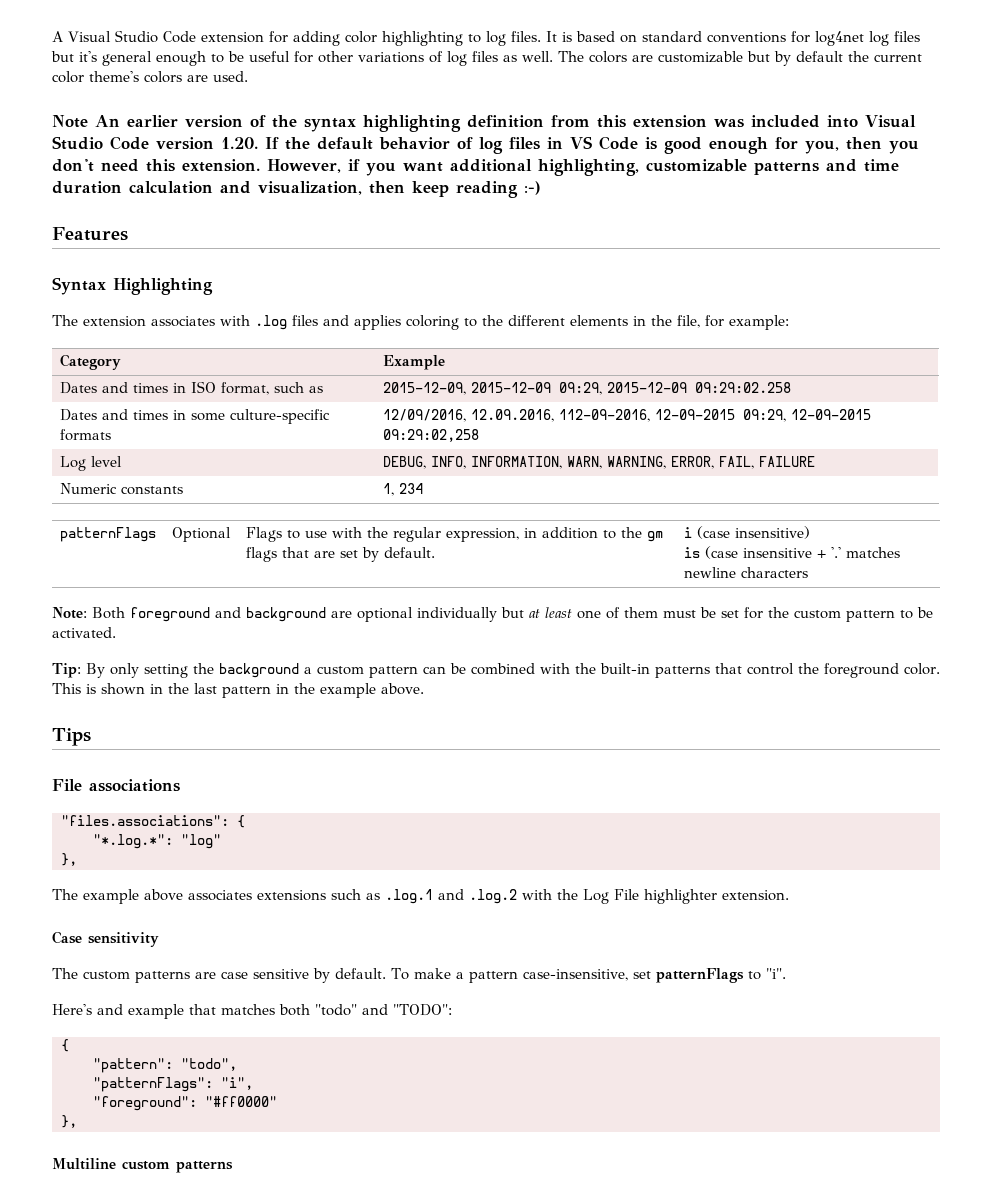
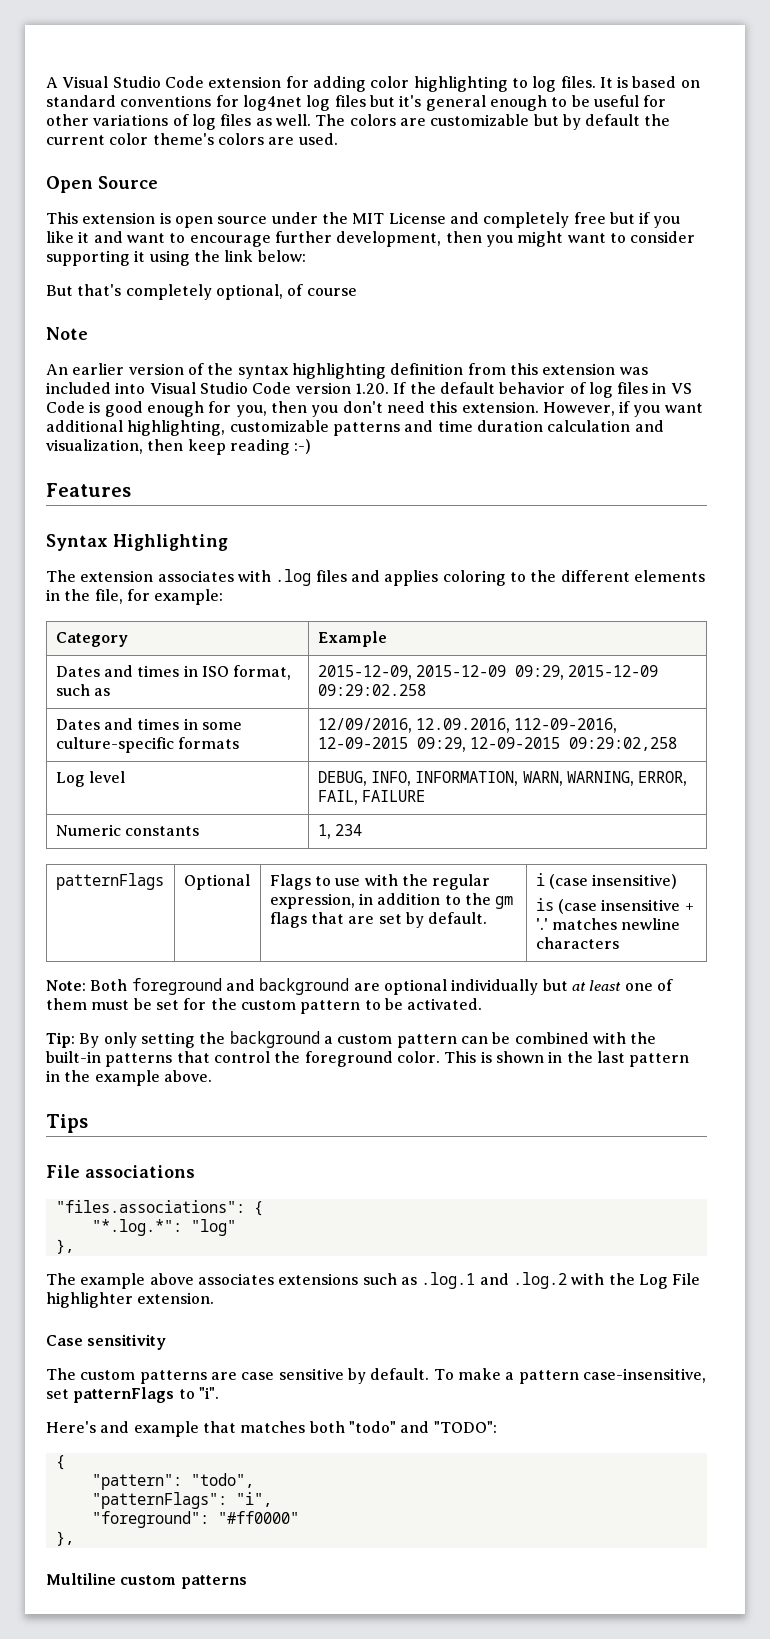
+ Open Source
+ This extension is open source under the MIT License and completely free but if you like it and want to encourage further development, then you might want to consider supporting it using the link below:
+ But that's completely optional, of course
- Note An earlier version of the syntax highlighting definition from this extension was included into Visual Studio Code version 1.20. If the default behavior of log files in VS Code is good enough for you, then you don't need this extension.
+ Note
+ An earlier version of the syntax highlighting definition from this extension was included into Visual Studio Code version 1.20. If the default behavior of log files in VS Code is good enough for you, then you don't need this extension.

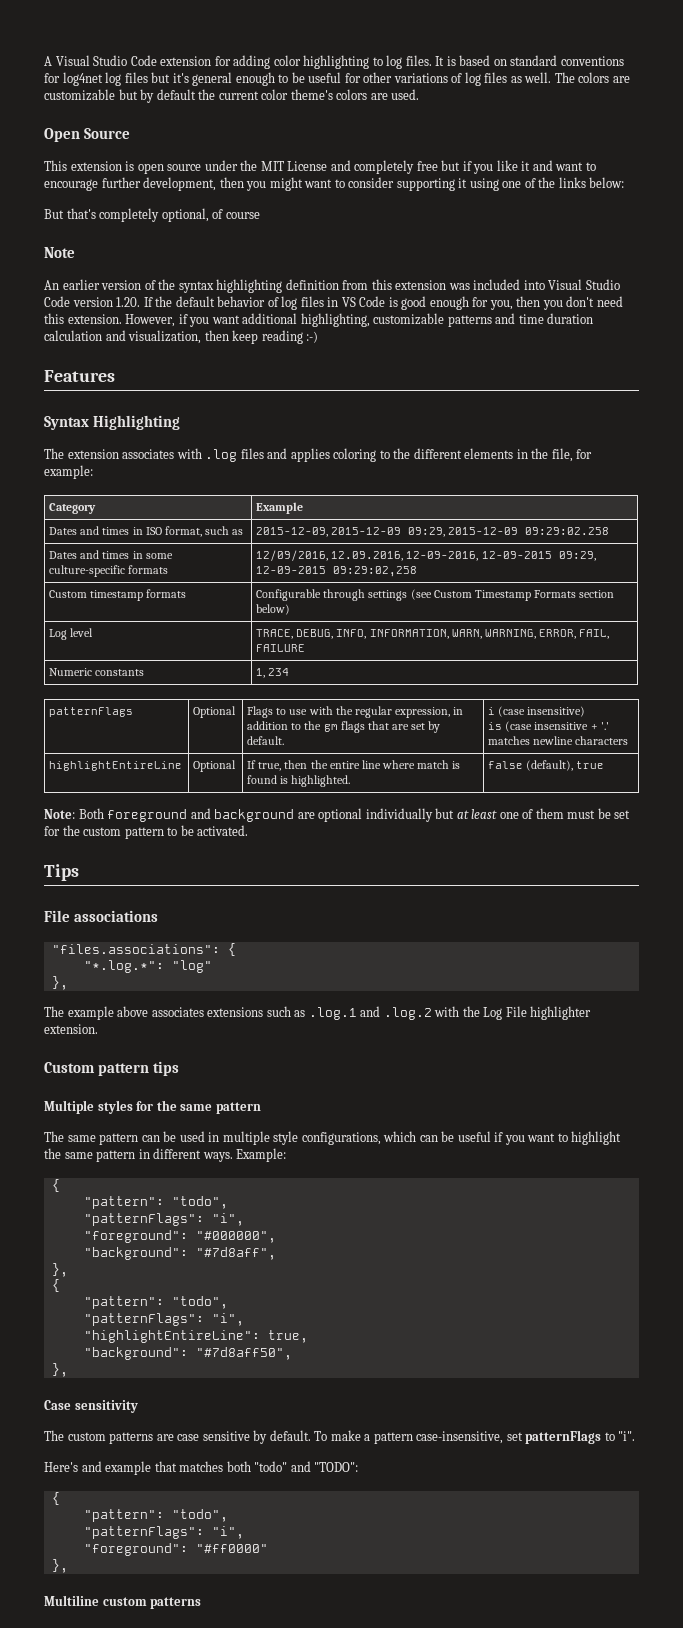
- This extension is open source under the MIT License and completely free but if you like it and want to encourage further development, then you might want to consider supporting it using the link below:
+ This extension is open source under the MIT License and completely free but if you like it and want to encourage further development, then you might want to consider supporting it using one of the links below:
- Dates and times in some culture-specific formats | 12/09/2016, 12.09.2016, 112-09-2016, 12-09-2015 09:29, 12-09-2015 09:29:02,258
+ Dates and times in some culture-specific formats | 12/09/2016, 12.09.2016, 12-09-2016, 12-09-2015 09:29, 12-09-2015 09:29:02,258
+ Custom timestamp formats | Configurable through settings (see Custom Timestamp Formats section below)
- Log level | DEBUG, INFO, INFORMATION, WARN, WARNING, ERROR, FAIL, FAILURE
+ Log level | TRACE, DEBUG, INFO, INFORMATION, WARN, WARNING, ERROR, FAIL, FAILURE
+ highlightEntireLine | Optional | If true, then the entire line where match is found is highlighted. | false (default), true
- Tip: By only setting the background a custom pattern can be combined with the built-in patterns that control the foreground color. This is shown in the last pattern in the example above.
+ Custom pattern tips
+ Multiple styles for the same pattern
+ The same pattern can be used in multiple style configurations, which can be useful if you want to highlight the same pattern in different ways. Example:
+ {
+ "pattern": "todo",
+ "patternFlags": "i",
+ "foreground": "#000000",
+ "background": "#7d8aff",
+ },
+ {
+ "pattern": "todo",
+ "patternFlags": "i",
+ "highlightEntireLine": true,
+ "background": "#7d8aff50",
+ },

